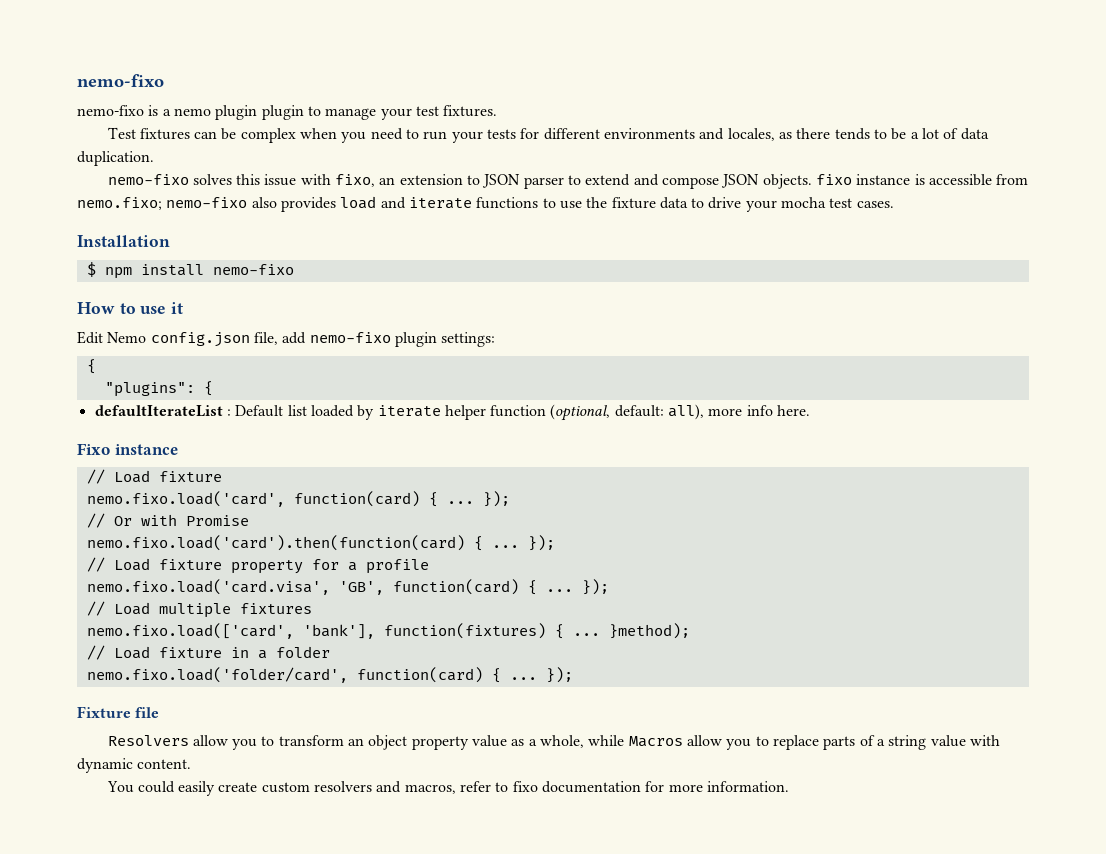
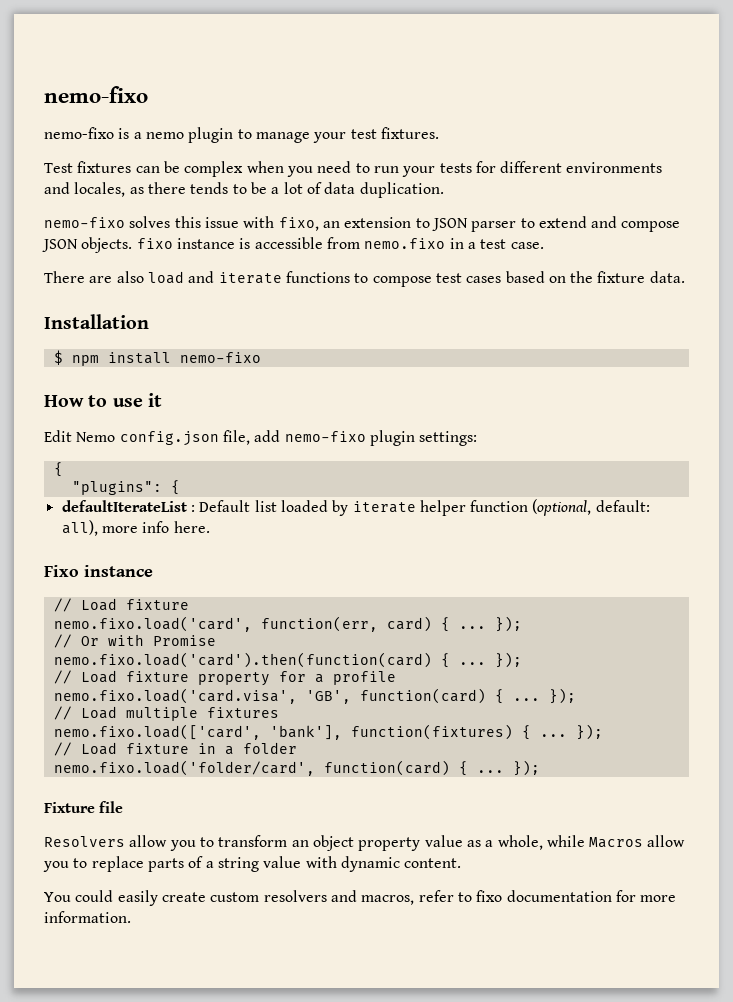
- nemo-fixo is a nemo plugin plugin to manage your test fixtures.
+ nemo-fixo is a nemo plugin to manage your test fixtures.
- nemo-fixo solves this issue with fixo, an extension to JSON parser to extend and compose JSON objects. fixo instance is accessible from nemo.fixo; nemo-fixo also provides load and iterate functions to use the fixture data to drive your mocha test cases.
+ nemo-fixo solves this issue with fixo, an extension to JSON parser to extend and compose JSON objects. fixo instance is accessible from nemo.fixo in a test case.
+ There are also load and iterate functions to compose test cases based on the fixture data.
- nemo.fixo.load('card', function(card) { ...
+ nemo.fixo.load('card', function(err, card) { ...
- nemo.fixo.load(['card', 'bank'], function(fixtures) { ... }method);
+ nemo.fixo.load(['card', 'bank'], function(fixtures) { ... });

